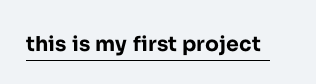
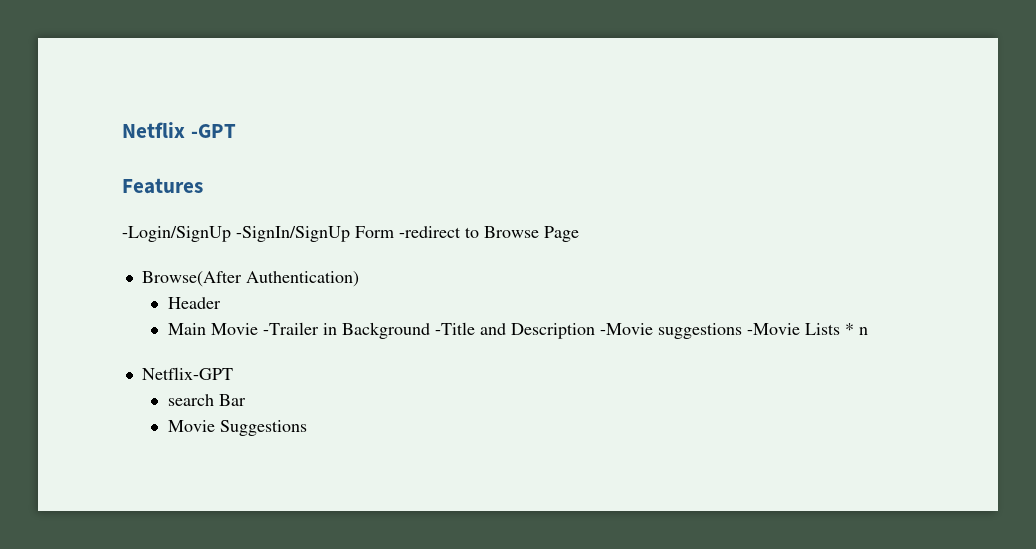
- this is my first project
+ Netflix -GPT
+ Features
+ -Login/SignUp -SignIn/SignUp Form -redirect to Browse Page
+ Browse(After Authentication)
+ Header
+ Main Movie -Trailer in Background -Title and Description -Movie suggestions -Movie Lists * n
+ Netflix-GPT
+ search Bar
+ Movie Suggestions

